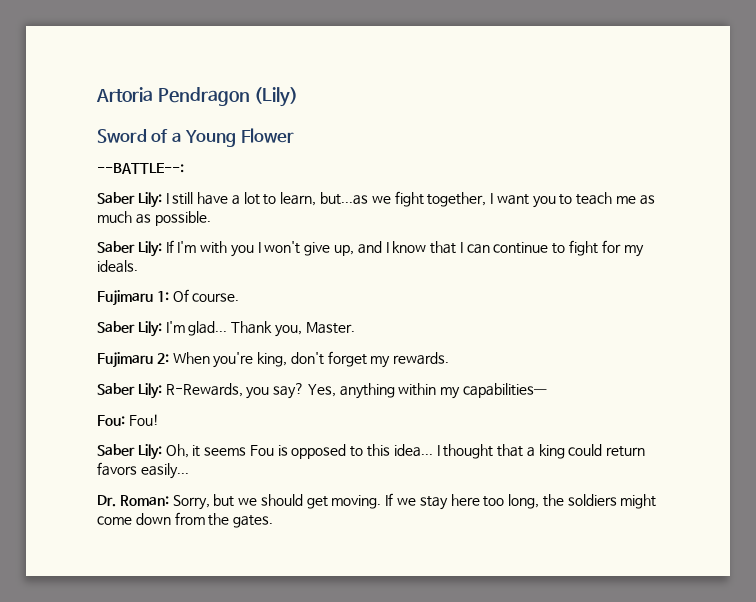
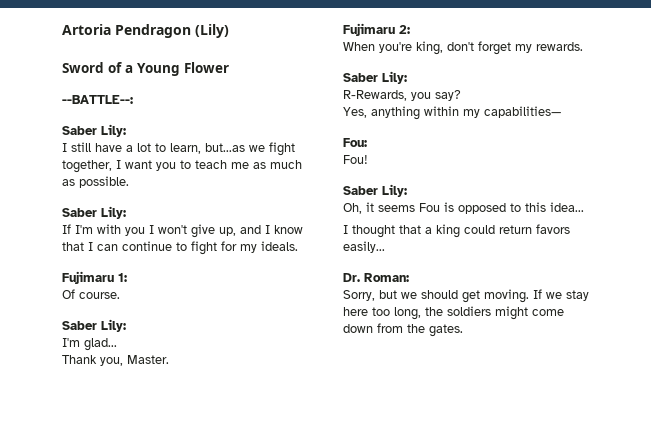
  --BATTLE--:
- Saber Lily: I still have a lot to learn, but...as we fight together, I want you to teach me as much as possible.
- Saber Lily: If I'm with you I won't give up, and I know that I can continue to fight for my ideals.
+ Saber Lily:
+ I still have a lot to learn, but...as we fight together, I want you to teach me as much as possible.
+ Saber Lily:
+ If I'm with you I won't give up, and I know that I can continue to fight for my ideals.
- Fujimaru 1: Of course.
- Saber Lily: I'm glad... Thank you, Master.
+ Fujimaru 1:
+ Of course.
+ Saber Lily:
+ I'm glad...
+ Thank you, Master.
- Fujimaru 2: When you're king, don't forget my rewards.
- Saber Lily: R-Rewards, you say? Yes, anything within my capabilities—
+ Fujimaru 2:
+ When you're king, don't forget my rewards.
+ Saber Lily:
+ R-Rewards, you say?
+ Yes, anything within my capabilities—
- Fou: Fou!
- Saber Lily: Oh, it seems Fou is opposed to this idea... I thought that a king could return favors easily...
+ Fou:
+ Fou!
+ Saber Lily:
+ Oh, it seems Fou is opposed to this idea...
+ I thought that a king could return favors easily...
- Dr. Roman: Sorry, but we should get moving.
+ Dr. Roman:
+ Sorry, but we should get moving.

